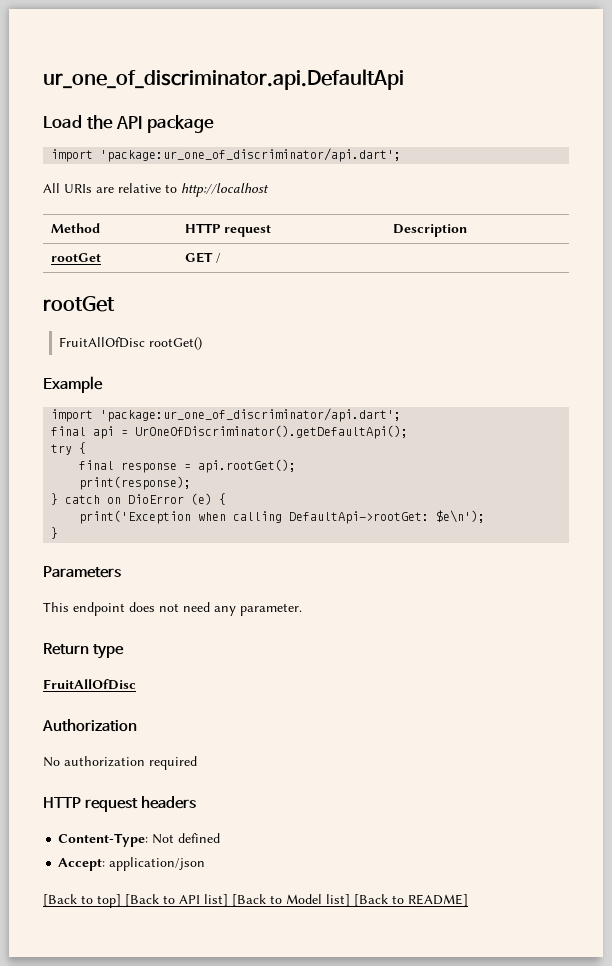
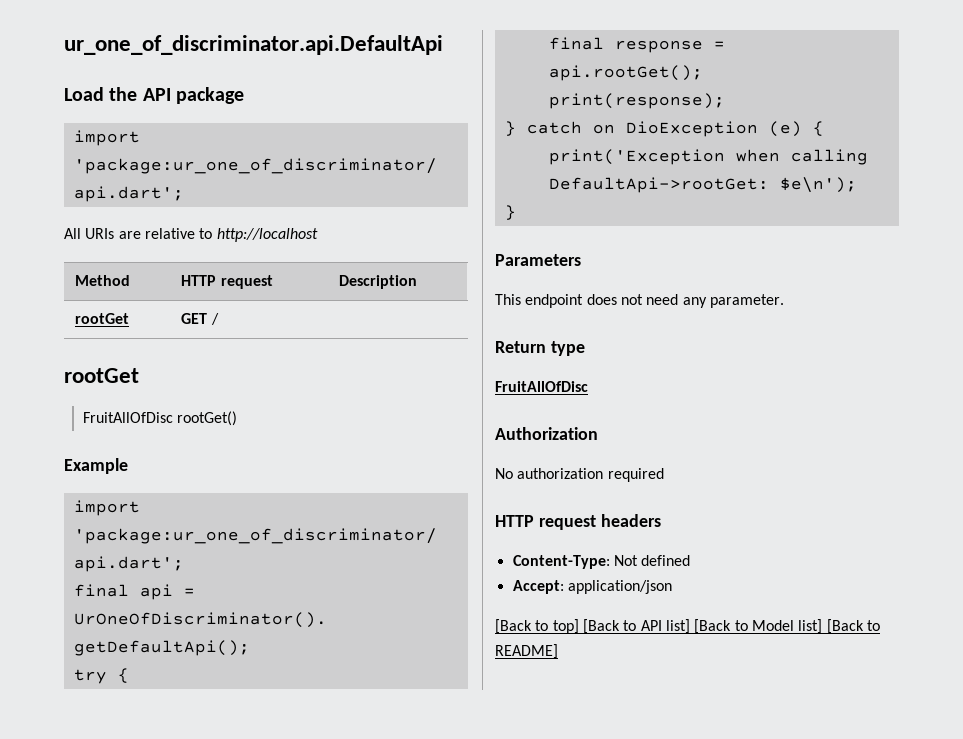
- } catch on DioError (e) {
+ } catch on DioException (e) {

